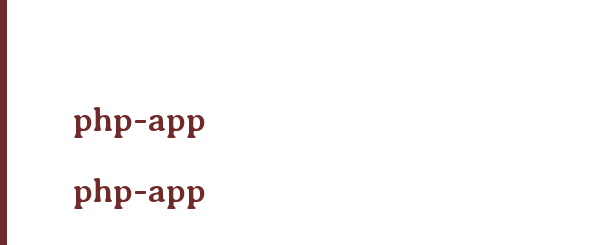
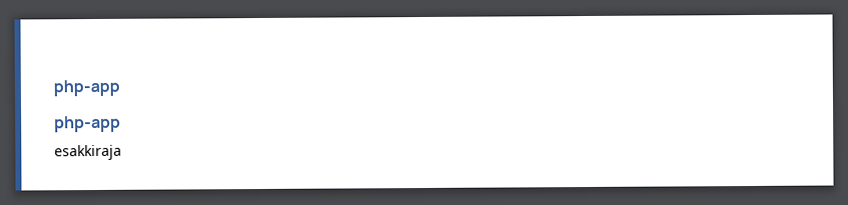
+ esakkiraja

